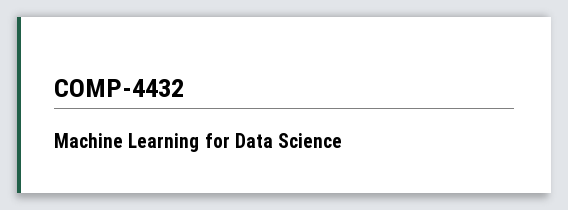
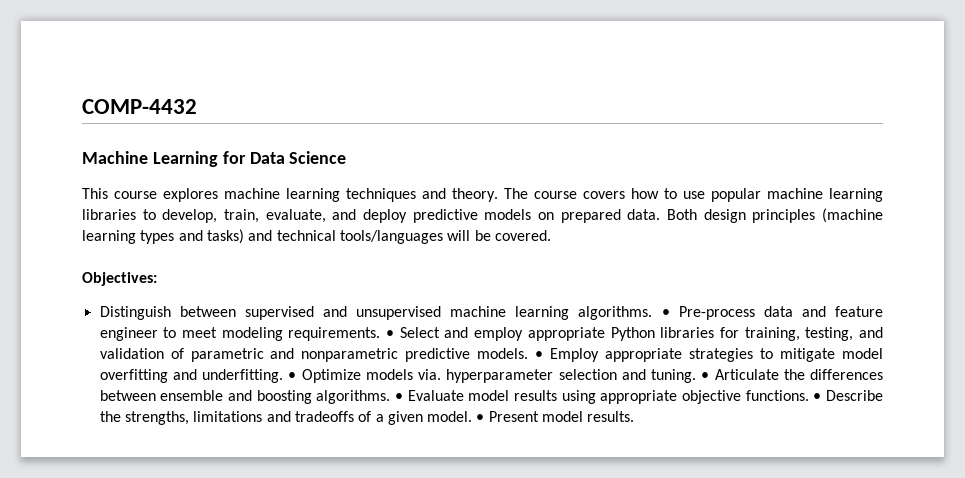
+ This course explores machine learning techniques and theory. The course covers how to use popular machine learning libraries to develop, train, evaluate, and deploy predictive models on prepared data. Both design principles (machine learning types and tasks) and technical tools/languages will be covered.
+ Objectives:
+ Distinguish between supervised and unsupervised machine learning algorithms. • Pre-process data and feature engineer to meet modeling requirements. • Select and employ appropriate Python libraries for training, testing, and validation of parametric and nonparametric predictive models. • Employ appropriate strategies to mitigate model overfitting and underfitting. • Optimize models via. hyperparameter selection and tuning. • Articulate the differences between ensemble and boosting algorithms. • Evaluate model results using appropriate objective functions. • Describe the strengths, limitations and tradeoffs of a given model. • Present model results.

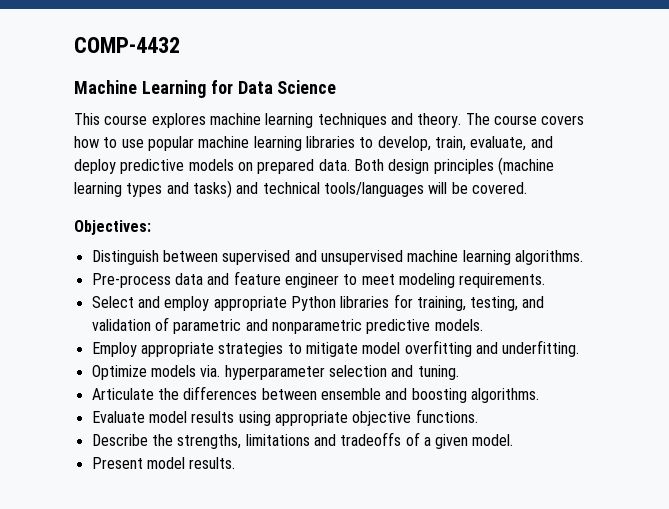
- Distinguish between supervised and unsupervised machine learning algorithms. • Pre-process data and feature engineer to meet modeling requirements. • Select and employ appropriate Python libraries for training, testing, and validation of parametric and nonparametric predictive models. • Employ appropriate strategies to mitigate model overfitting and underfitting. • Optimize models via. hyperparameter selection and tuning. • Articulate the differences between ensemble and boosting algorithms. • Evaluate model results using appropriate objective functions. • Describe the strengths, limitations and tradeoffs of a given model. • Present model results.
+ Distinguish between supervised and unsupervised machine learning algorithms.
+ Pre-process data and feature engineer to meet modeling requirements.
+ Select and employ appropriate Python libraries for training, testing, and validation of parametric and nonparametric predictive models.
+ Employ appropriate strategies to mitigate model overfitting and underfitting.
+ Optimize models via. hyperparameter selection and tuning.
+ Articulate the differences between ensemble and boosting algorithms.
+ Evaluate model results using appropriate objective functions.
+ Describe the strengths, limitations and tradeoffs of a given model.
+ Present model results.

